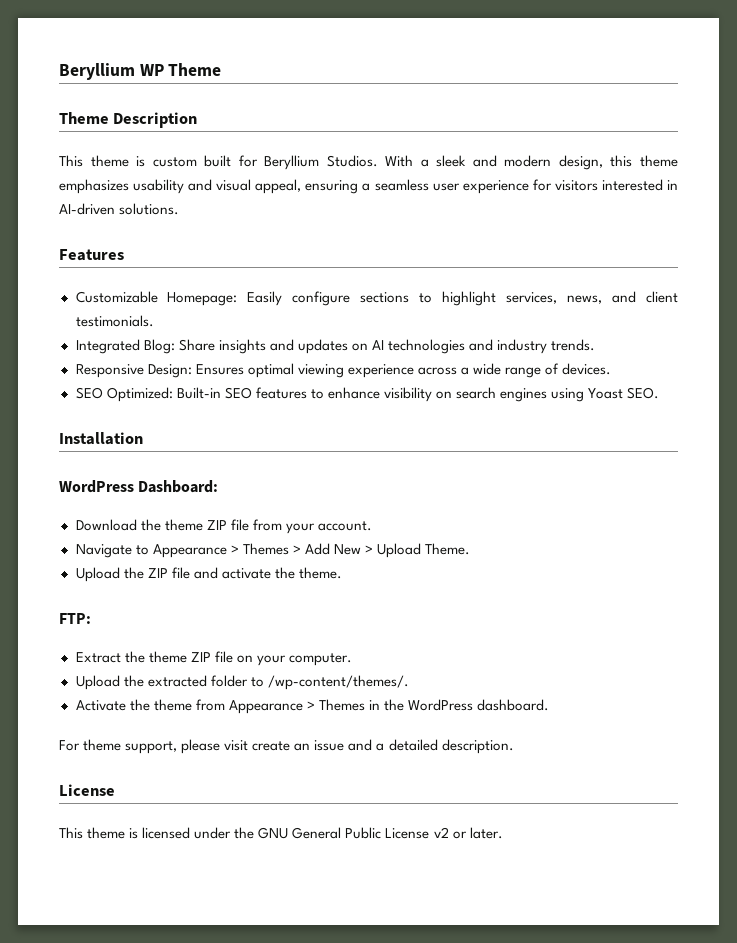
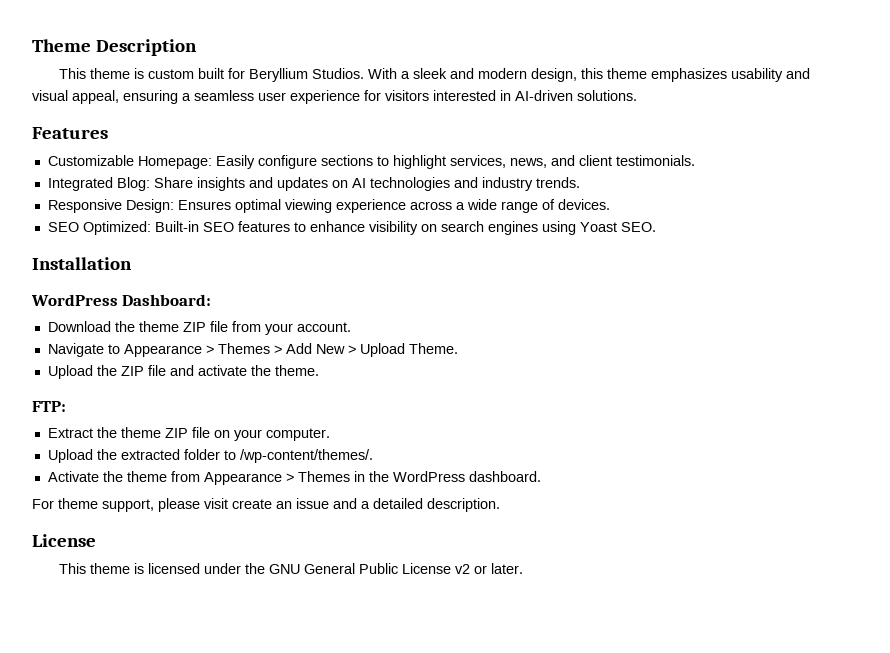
- Beryllium WP Theme

